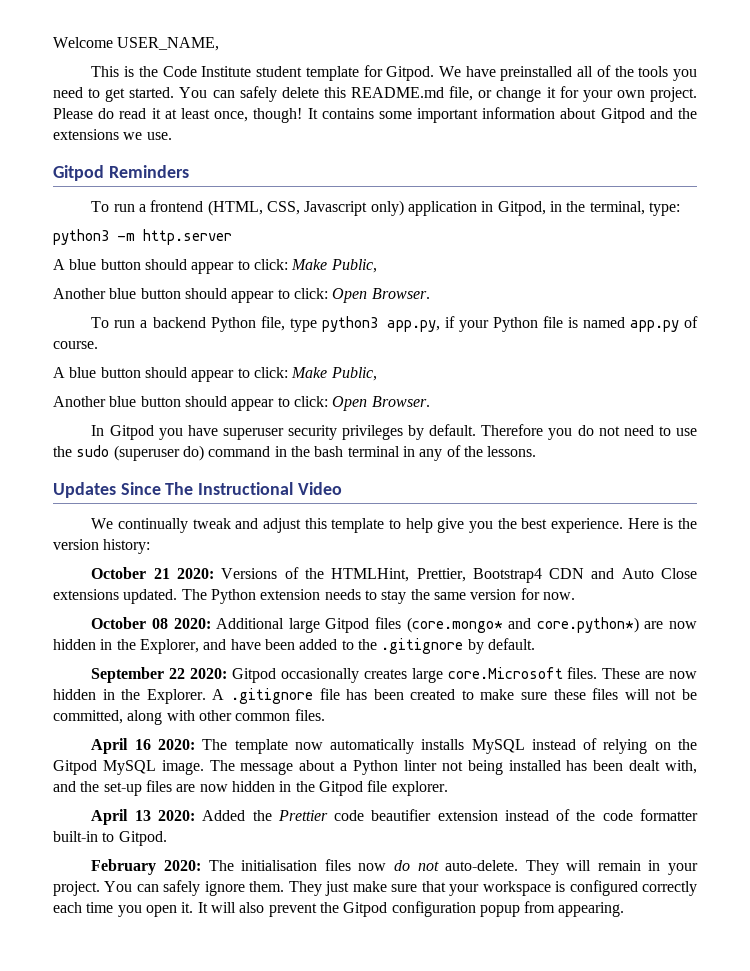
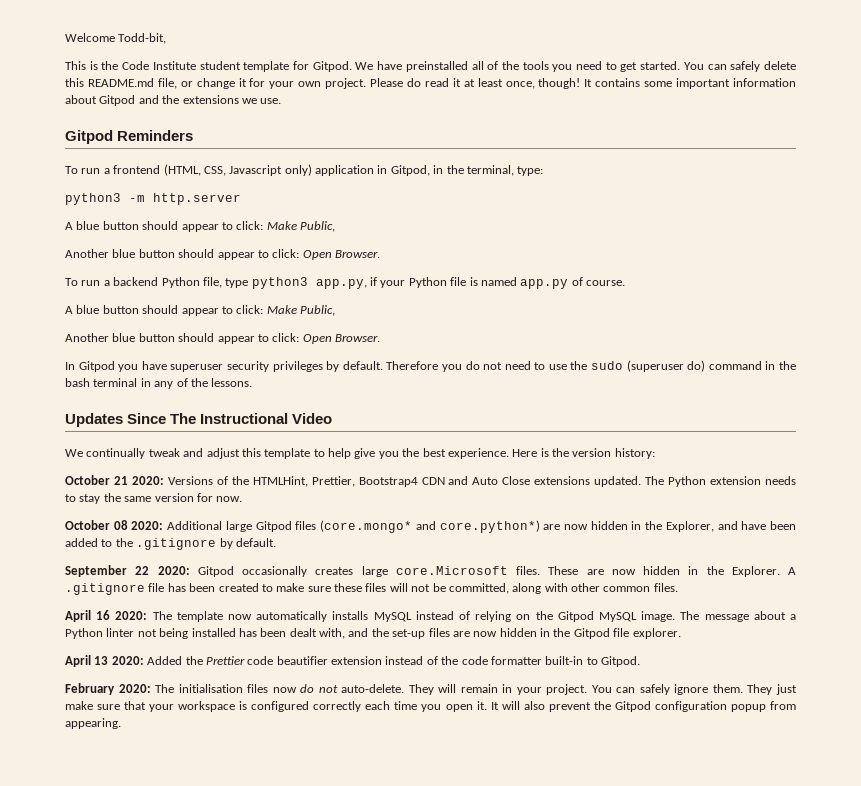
- Welcome USER_NAME,
+ Welcome Todd-bit,

